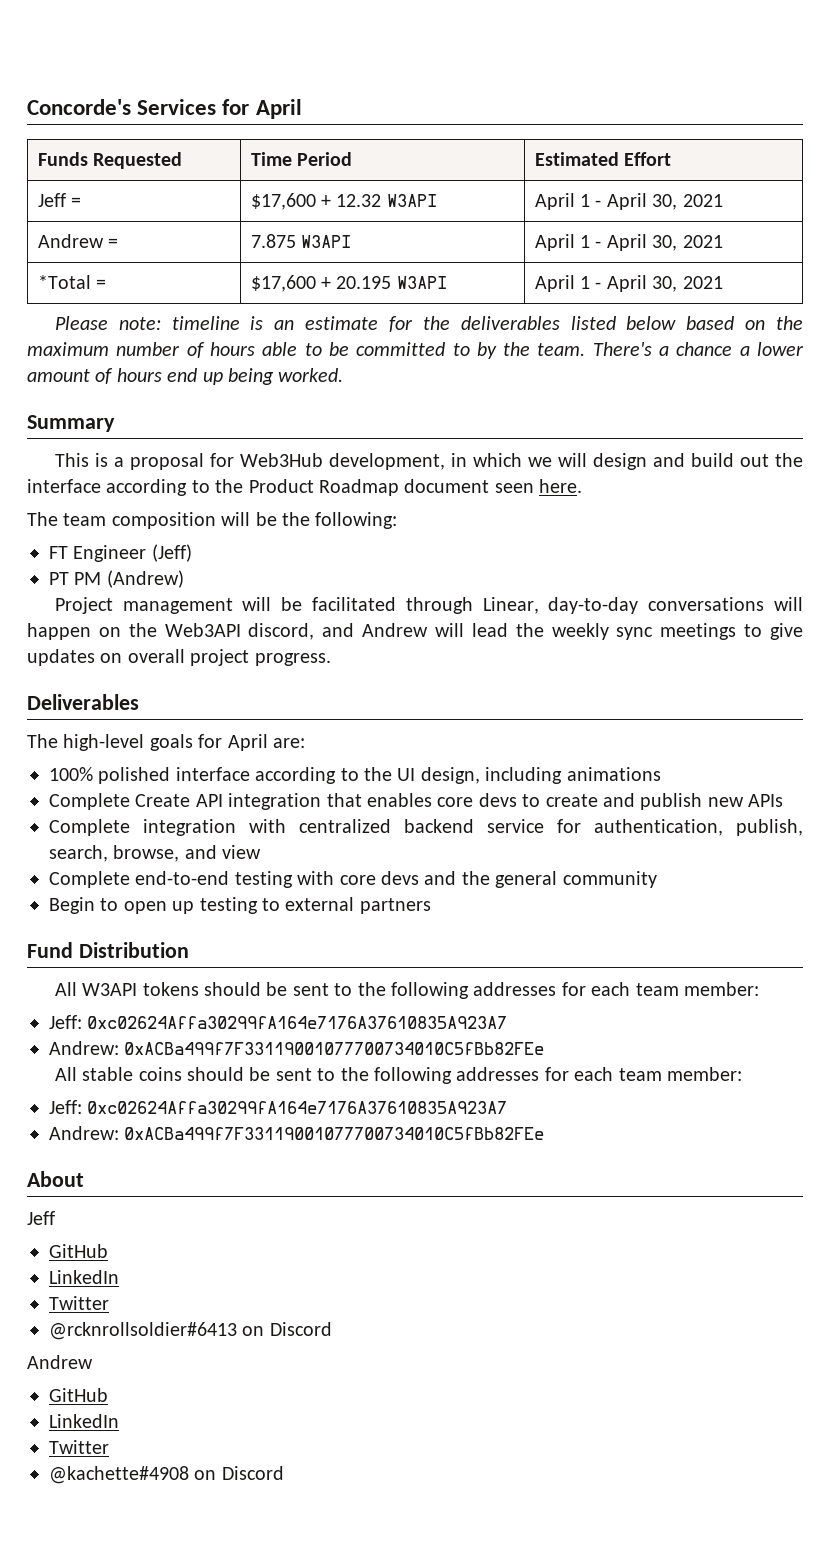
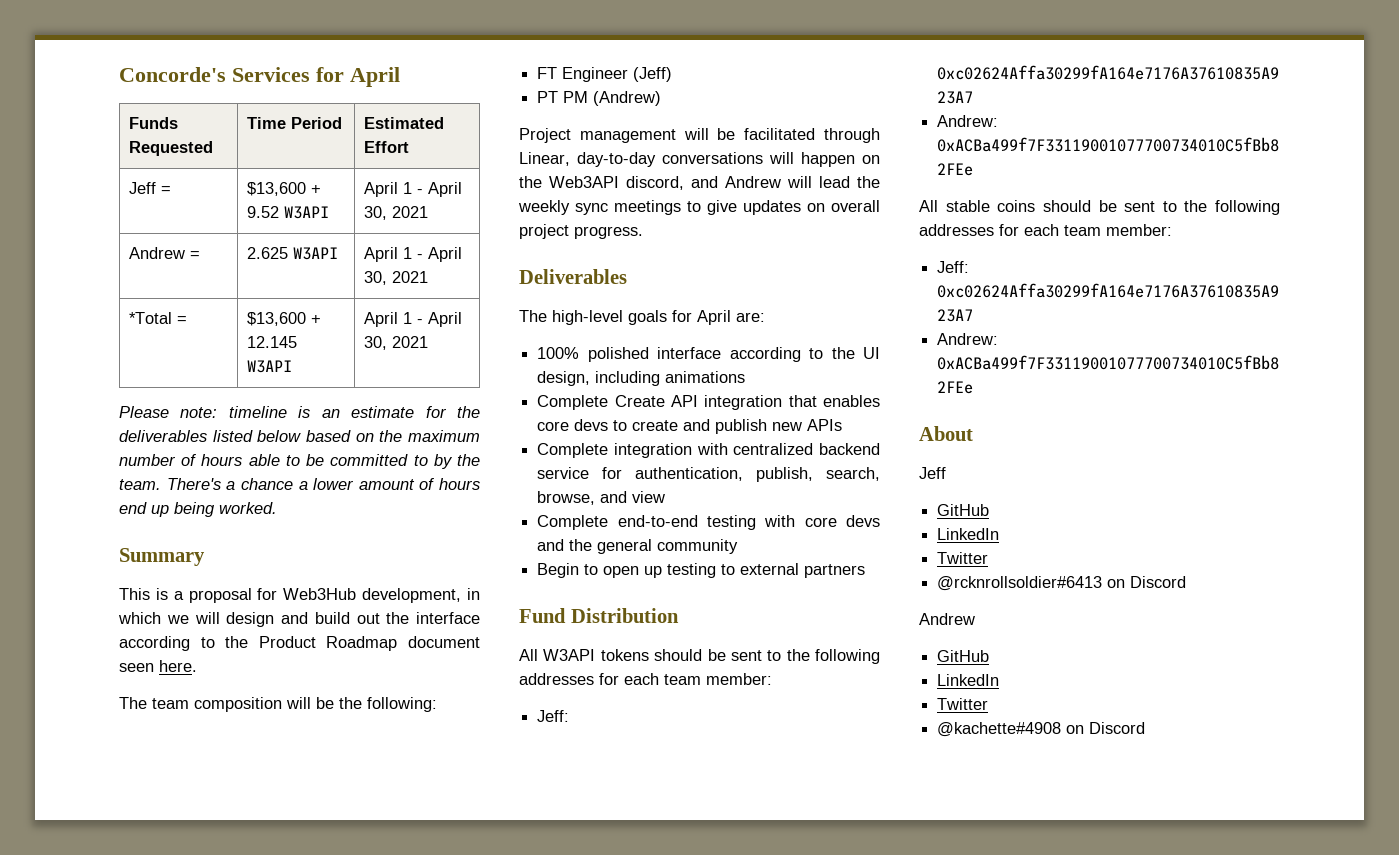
- Jeff = | $17,600 + 12.32 W3API | April 1 - April 30, 2021
+ Jeff = | $13,600 + 9.52 W3API | April 1 - April 30, 2021
- Andrew = | 7.875 W3API | April 1 - April 30, 2021
+ Andrew = | 2.625 W3API | April 1 - April 30, 2021
- *Total = | $17,600 + 20.195 W3API | April 1 - April 30, 2021
+ *Total = | $13,600 + 12.145 W3API | April 1 - April 30, 2021

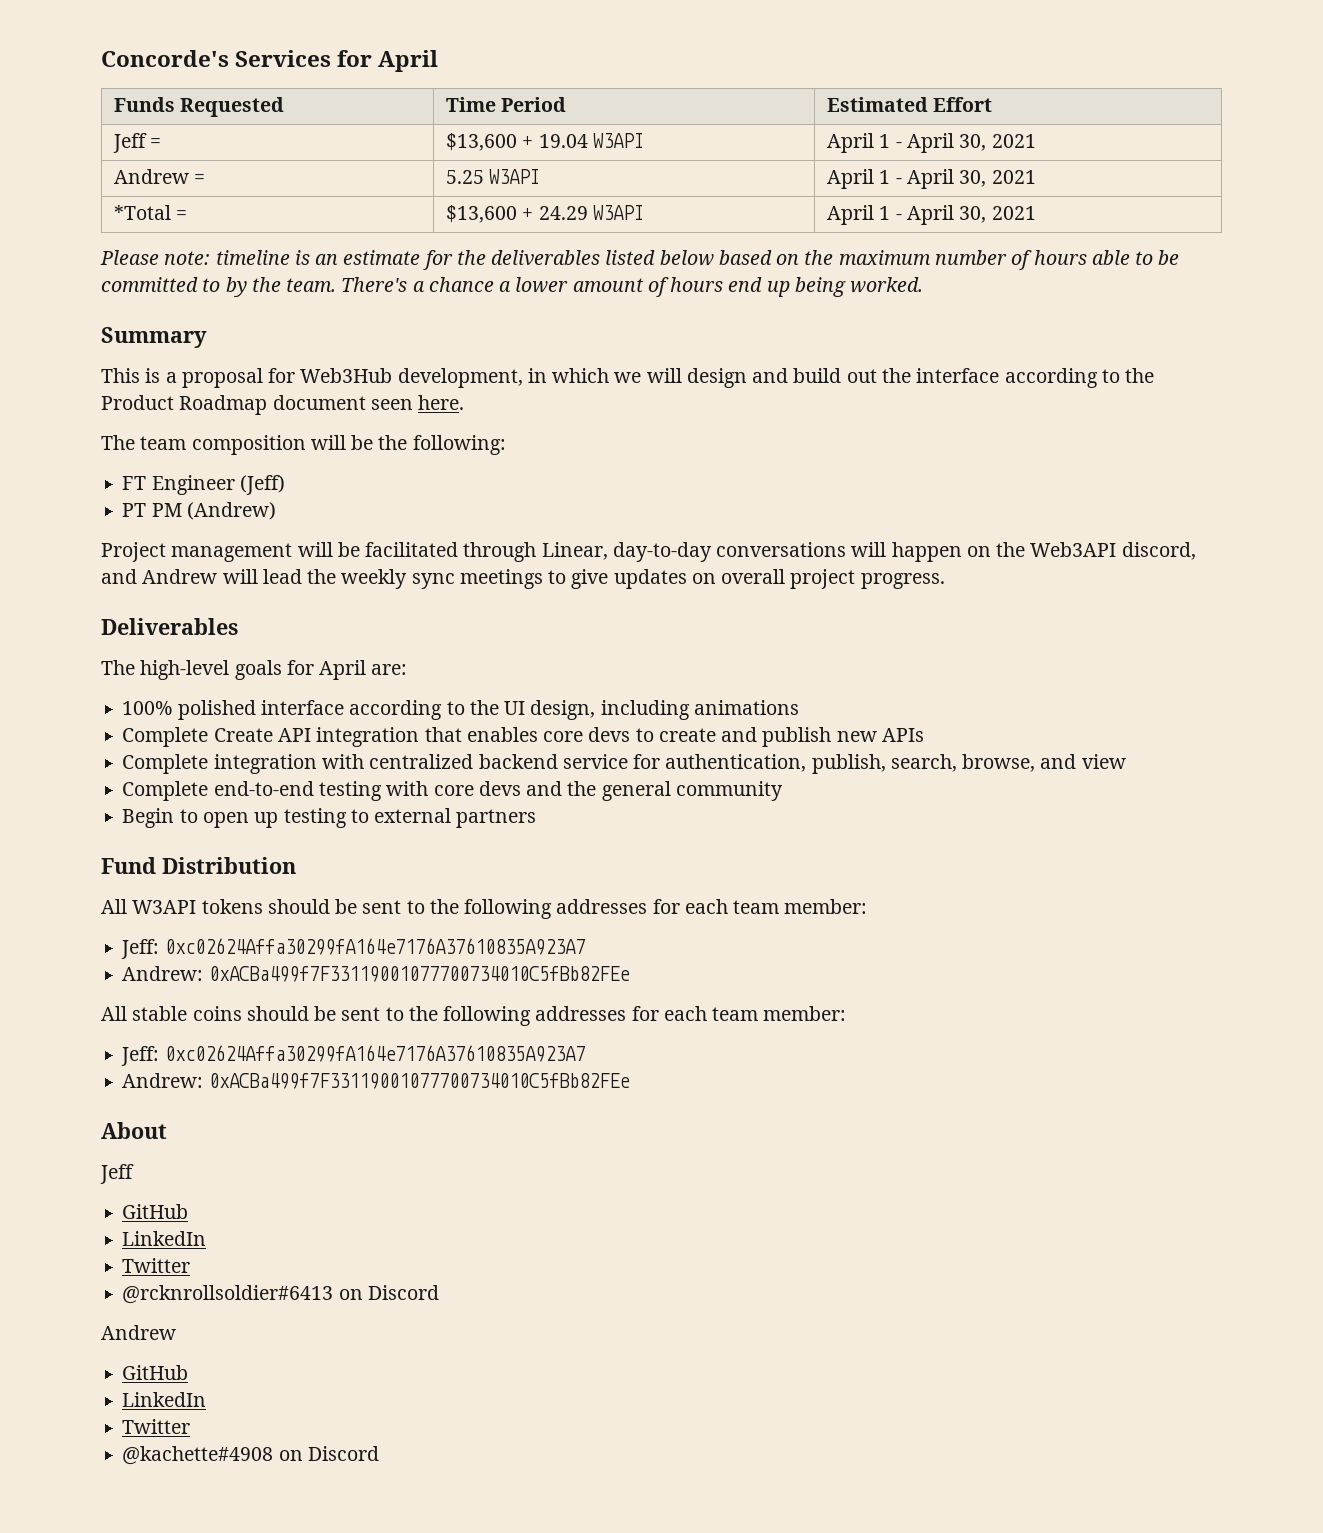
- Jeff = | $13,600 + 9.52 W3API | April 1 - April 30, 2021
+ Jeff = | $13,600 + 19.04 W3API | April 1 - April 30, 2021
- Andrew = | 2.625 W3API | April 1 - April 30, 2021
+ Andrew = | 5.25 W3API | April 1 - April 30, 2021
- *Total = | $13,600 + 12.145 W3API | April 1 - April 30, 2021
+ *Total = | $13,600 + 24.29 W3API | April 1 - April 30, 2021

